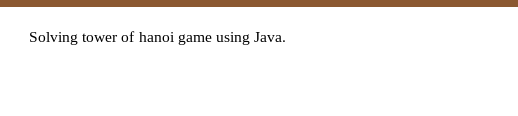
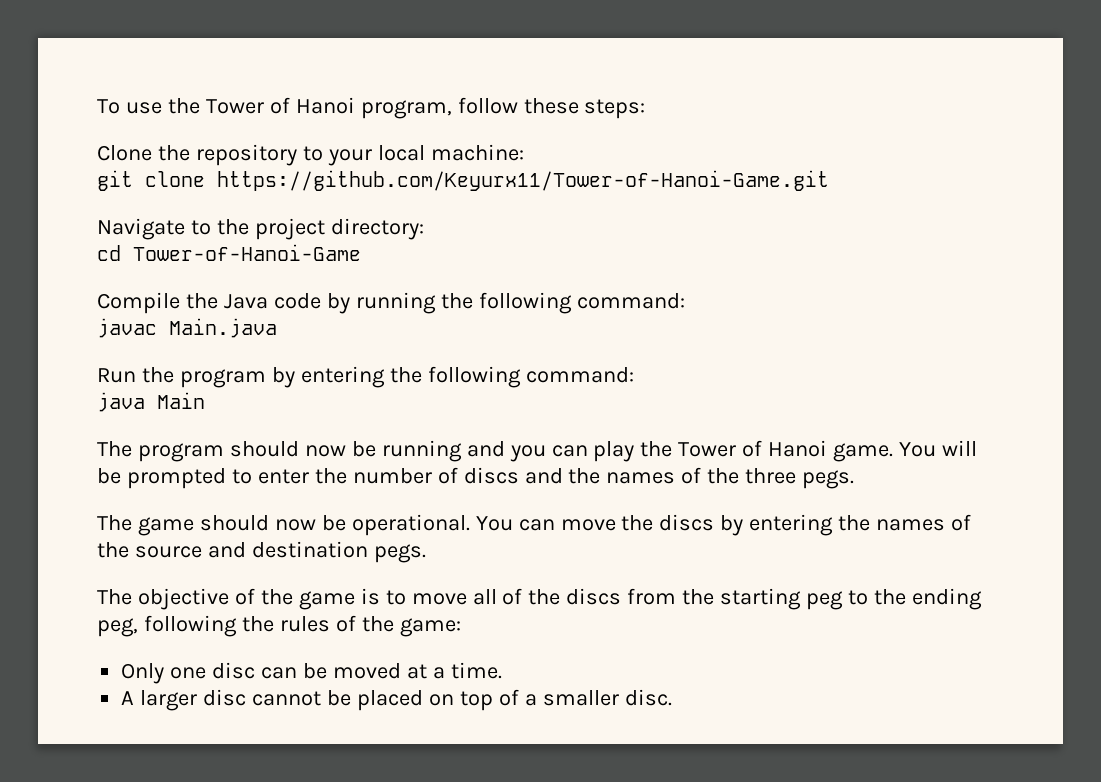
- Solving tower of hanoi game using Java.
+ To use the Tower of Hanoi program, follow these steps:
+ Clone the repository to your local machine:
+ git clone https://github.com/Keyurx11/Tower-of-Hanoi-Game.git
+ Navigate to the project directory:
+ cd Tower-of-Hanoi-Game
+ Compile the Java code by running the following command:
+ javac Main.java
+ Run the program by entering the following command:
+ java Main
+ The program should now be running and you can play the Tower of Hanoi game. You will be prompted to enter the number of discs and the names of the three pegs.
+ The game should now be operational. You can move the discs by entering the names of the source and destination pegs.
+ The objective of the game is to move all of the discs from the starting peg to the ending peg, following the rules of the game:
+ Only one disc can be moved at a time.
+ A larger disc cannot be placed on top of a smaller disc.

